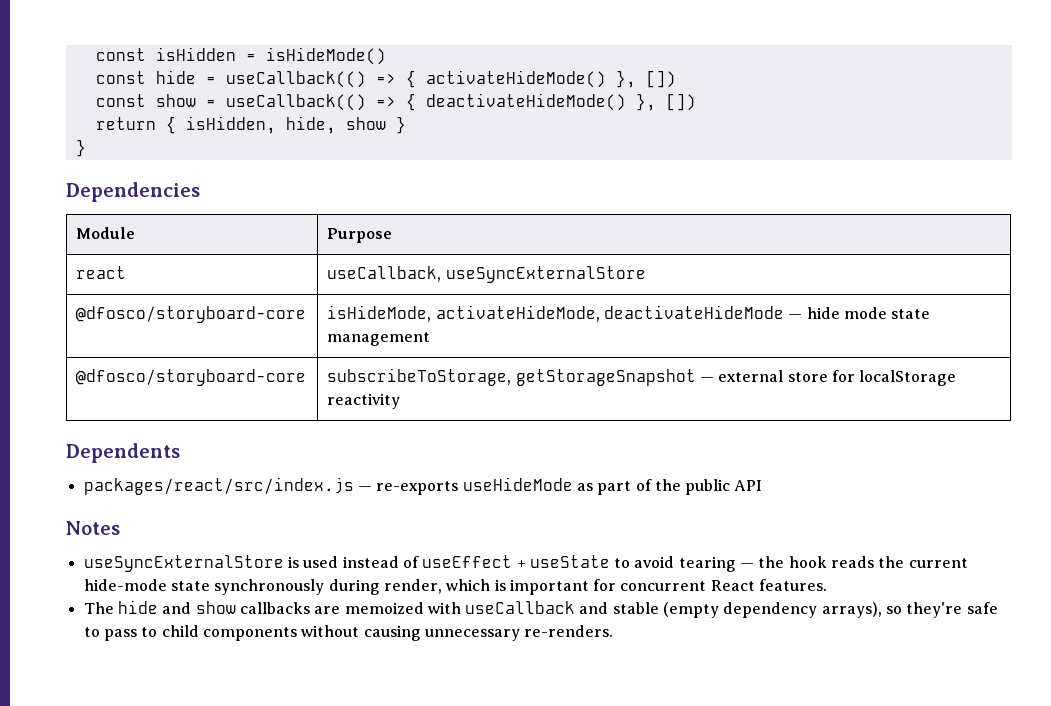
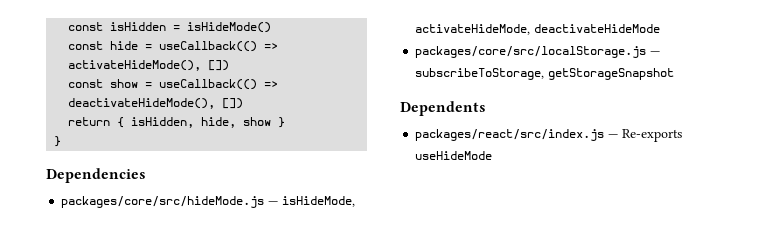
- const hide = useCallback(() => { activateHideMode() }, [])
+ const hide = useCallback(() => activateHideMode(), [])
- const show = useCallback(() => { deactivateHideMode() }, [])
+ const show = useCallback(() => deactivateHideMode(), [])
- Module | Purpose
- react | useCallback, useSyncExternalStore
- @dfosco/storyboard-core | isHideMode, activateHideMode, deactivateHideMode — hide mode state management
- @dfosco/storyboard-core | subscribeToStorage, getStorageSnapshot — external store for localStorage reactivity
+ packages/core/src/hideMode.js — isHideMode, activateHideMode, deactivateHideMode
+ packages/core/src/localStorage.js — subscribeToStorage, getStorageSnapshot
  Dependents
- packages/react/src/index.js — re-exports useHideMode as part of the public API
- Notes
- useSyncExternalStore is used instead of useEffect + useState to avoid tearing — the hook reads the current hide-mode state synchronously during render, which is important for concurrent React features.
- The hide and show callbacks are memoized with useCallback and stable (empty dependency arrays), so they're safe to pass to child components without causing unnecessary re-renders.
+ packages/react/src/index.js — Re-exports useHideMode

